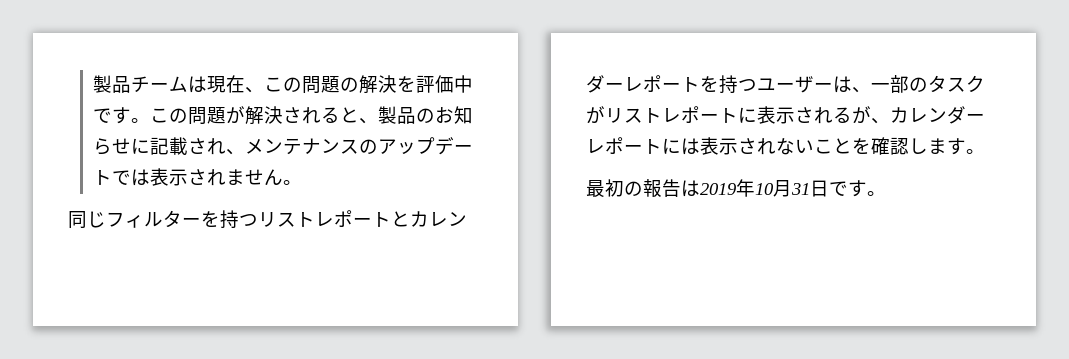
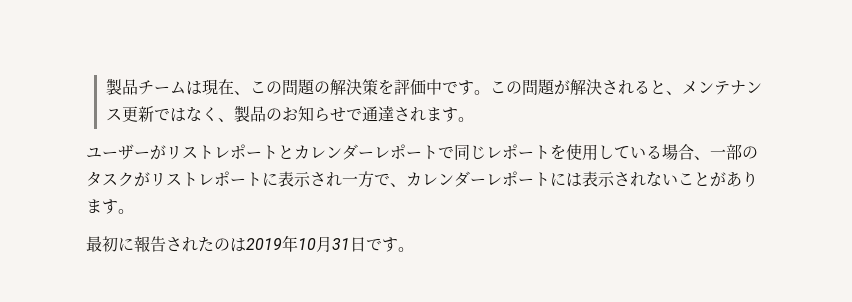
- 製品チームは現在、この問題の解決を評価中です。
+ 製品チームは現在、この問題の解決策を評価中です。
- この問題が解決されると、製品のお知らせに記載され、メンテナンスのアップデートでは表示されません。
- 同じフィルターを持つリストレポートとカレンダーレポートを持つユーザーは、一部のタスクがリストレポートに表示されるが、カレンダーレポートには表示されないことを確認します。
+ この問題が解決されると、メンテナンス更新ではなく、製品のお知らせで通達されます。
+ ユーザーがリストレポートとカレンダーレポートで同じレポートを使用している場合、一部のタスクがリストレポートに表示され一方で、カレンダーレポートには表示されないことがあります。
- 最初の報告は2019年10月31日です。
+ 最初に報告されたのは2019年10月31日です。

